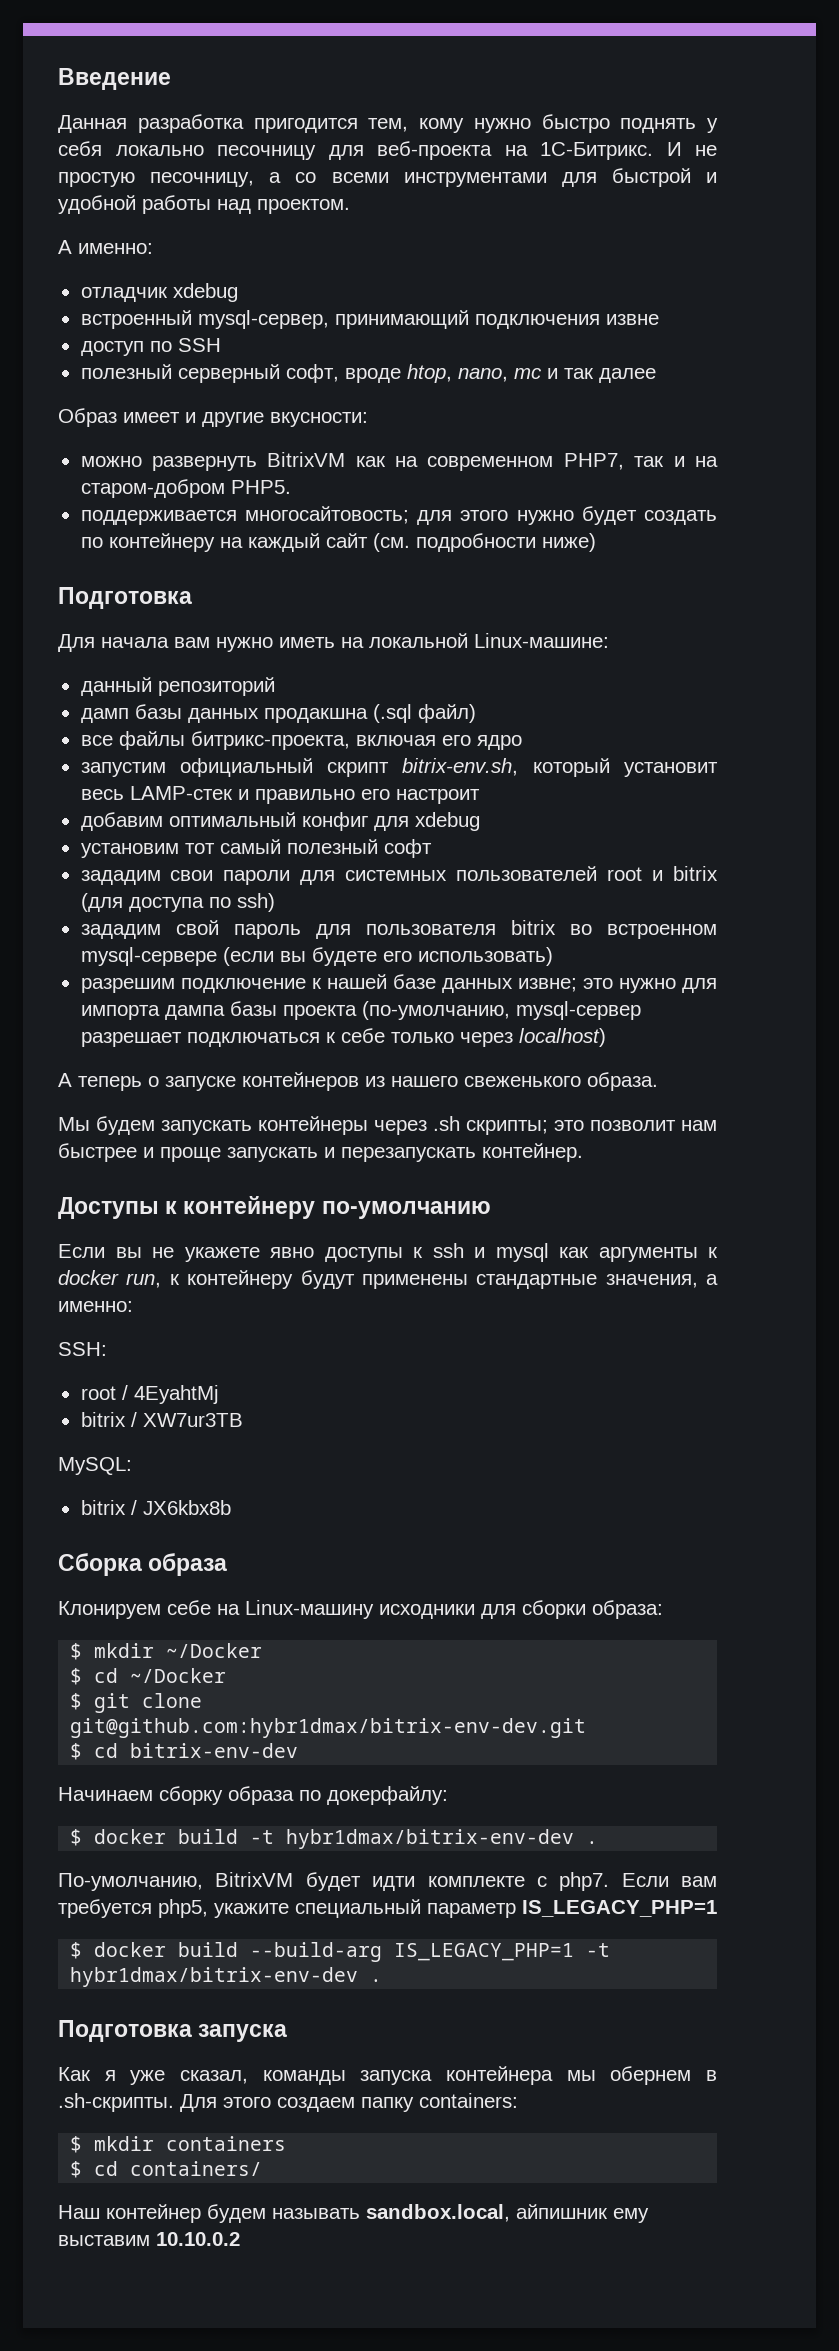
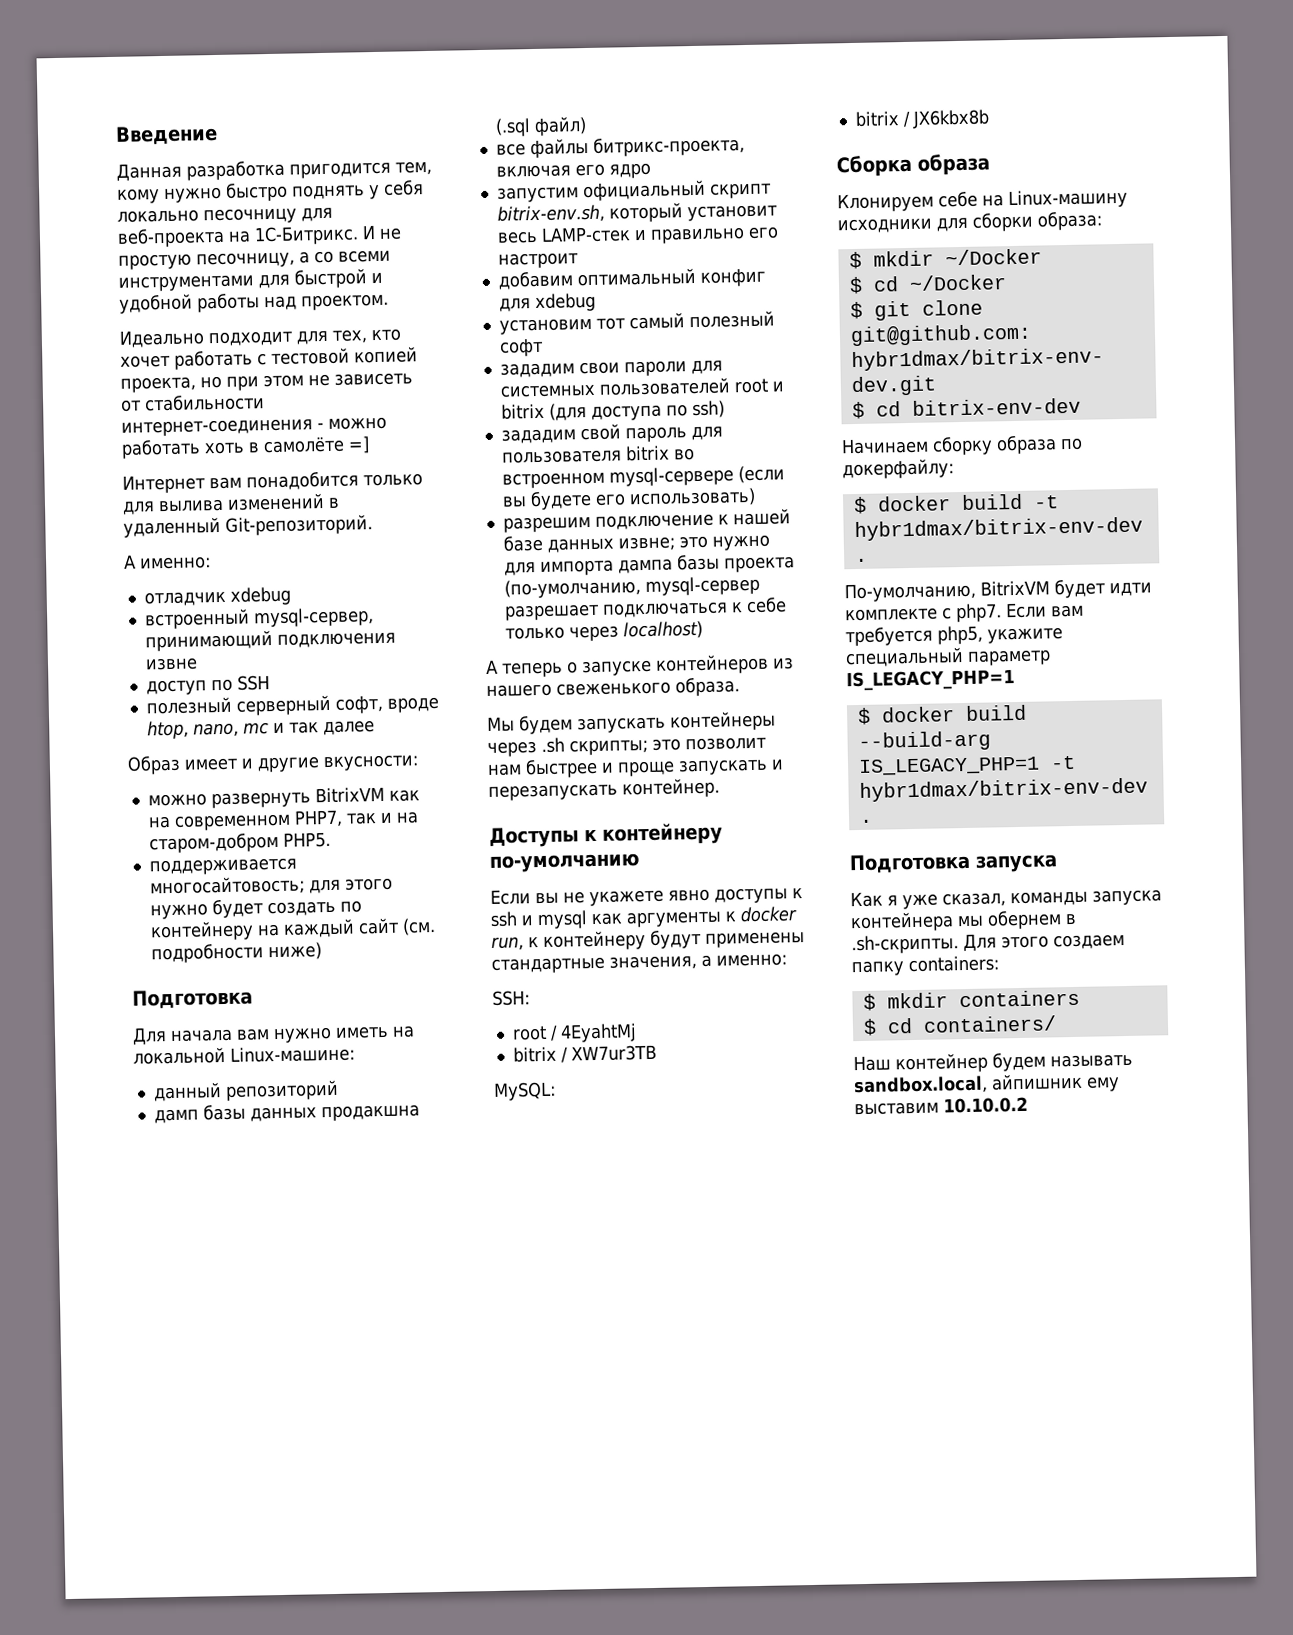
+ Идеально подходит для тех, кто хочет работать с тестовой копией проекта, но при этом не зависеть от стабильности интернет-соединения - можно работать хоть в самолёте =]
+ Интернет вам понадобится только для вылива изменений в удаленный Git-репозиторий.

